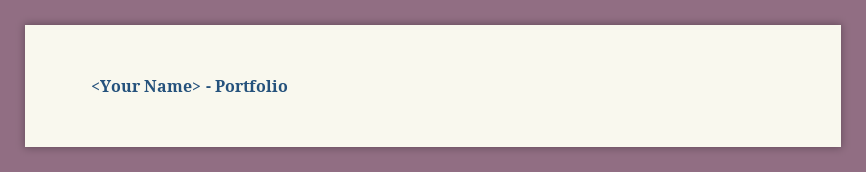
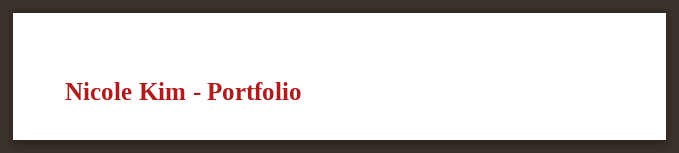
- <Your Name> - Portfolio
+ Nicole Kim - Portfolio

